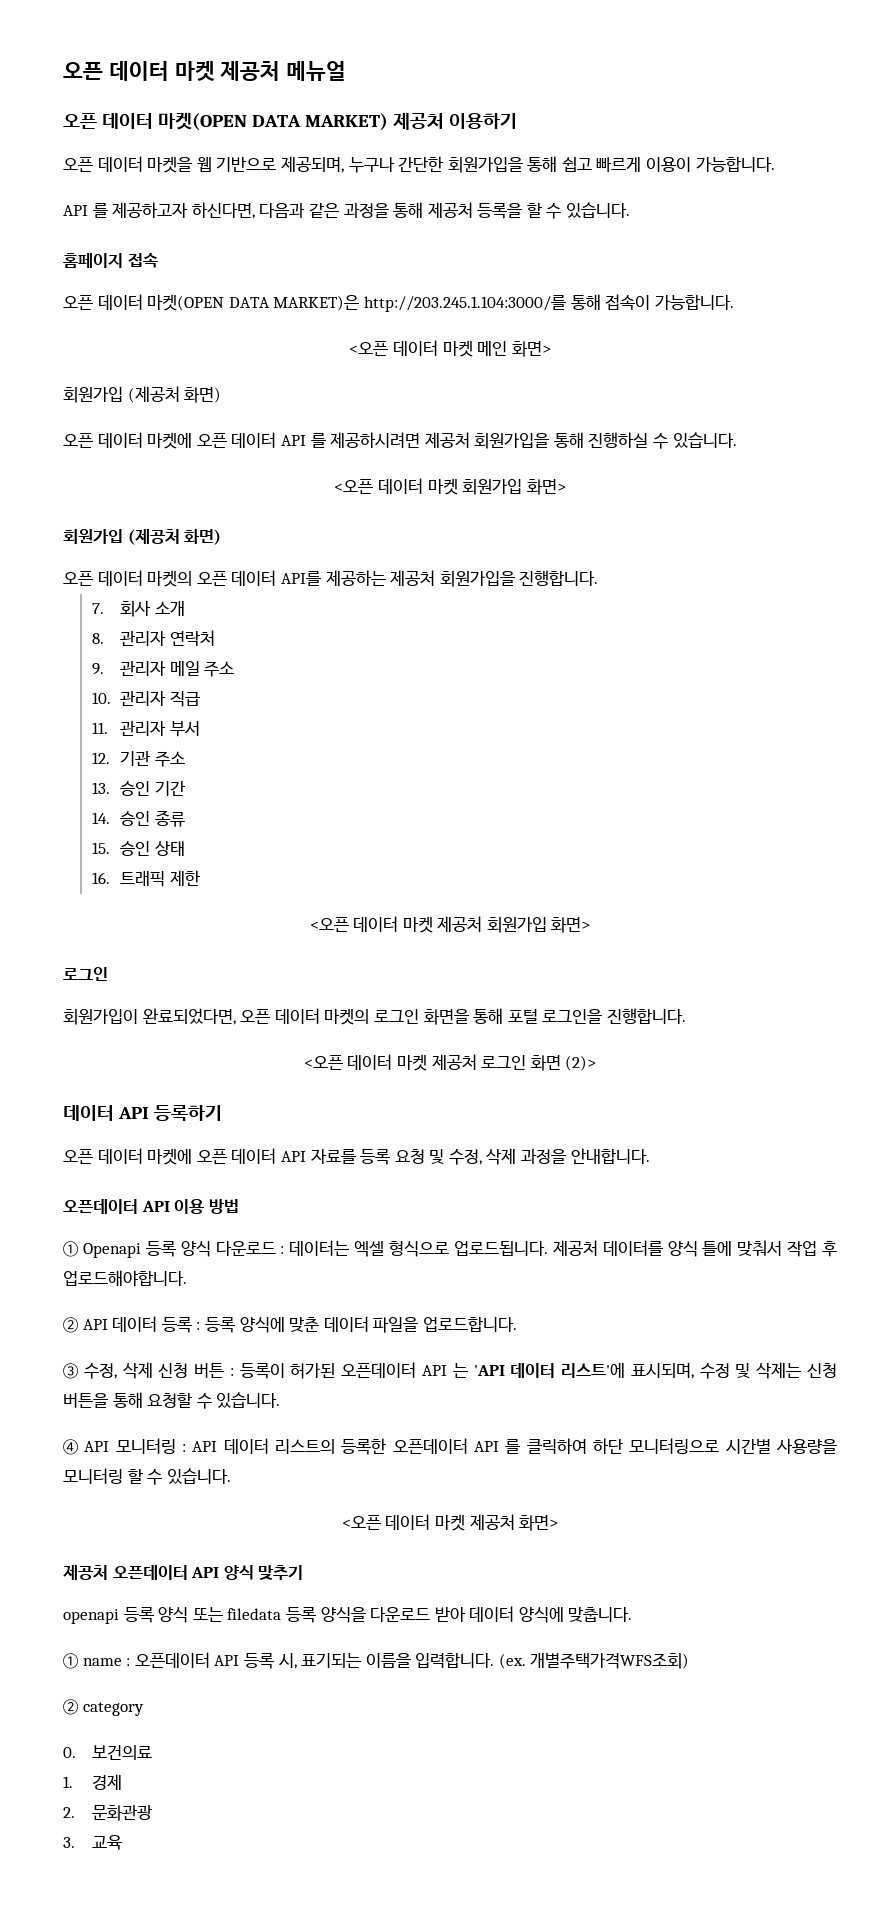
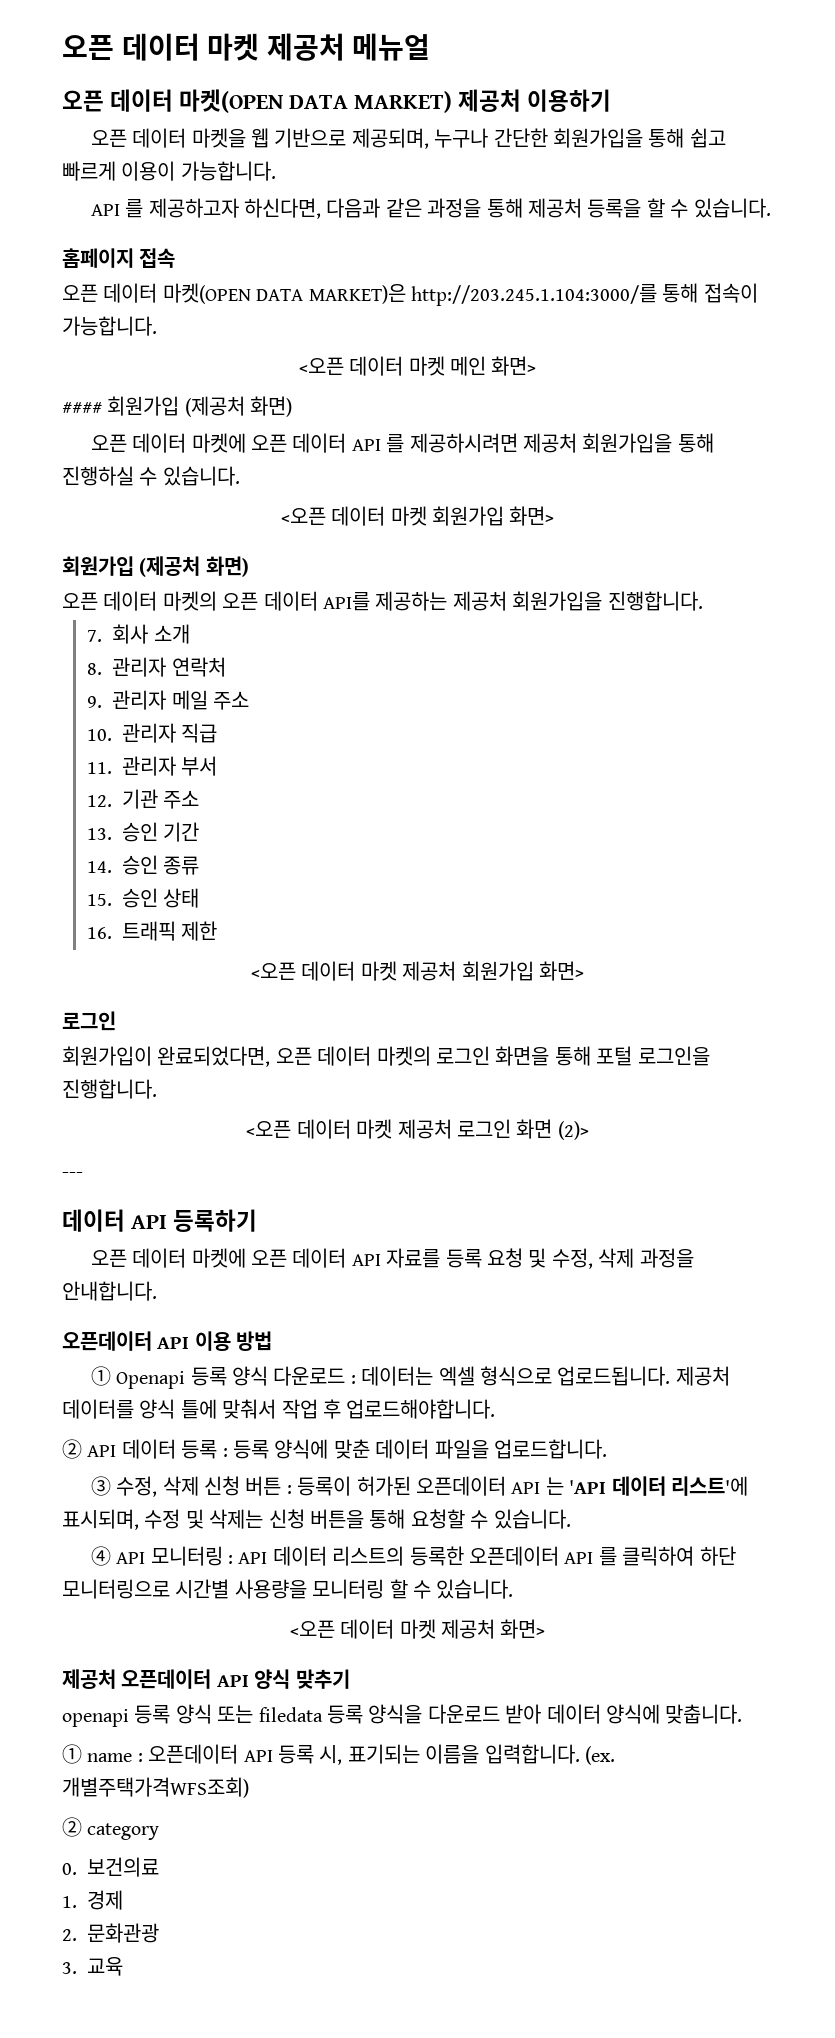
  <오픈 데이터 마켓 메인 화면>
- 회원가입 (제공처 화면)
+ #### 회원가입 (제공처 화면)
+ ---

